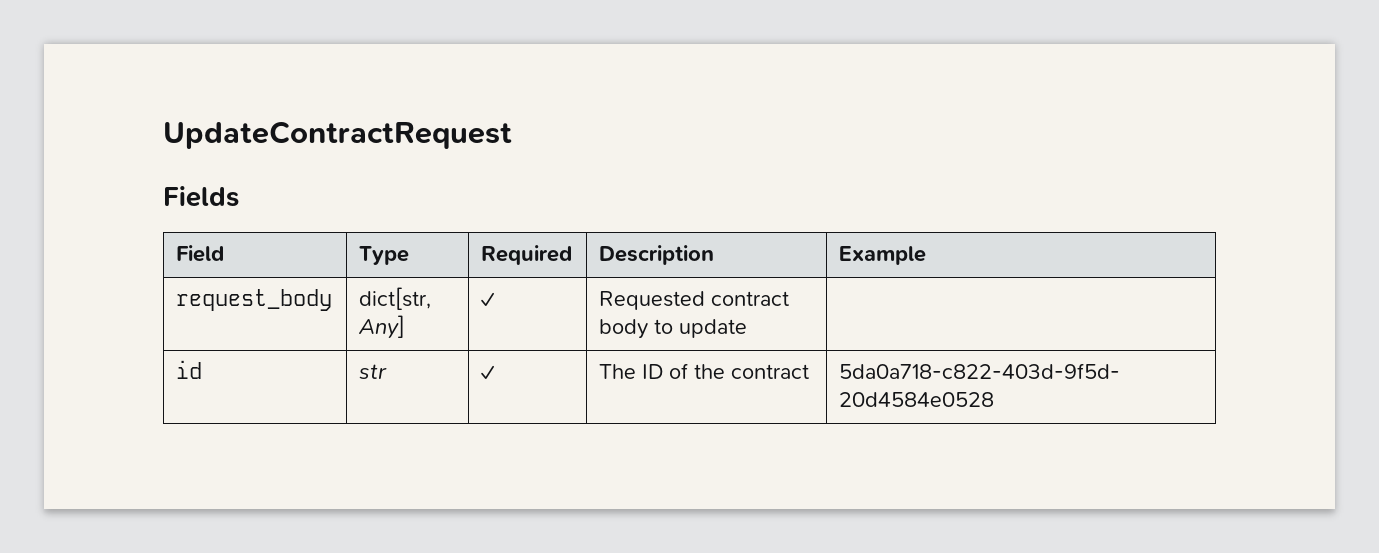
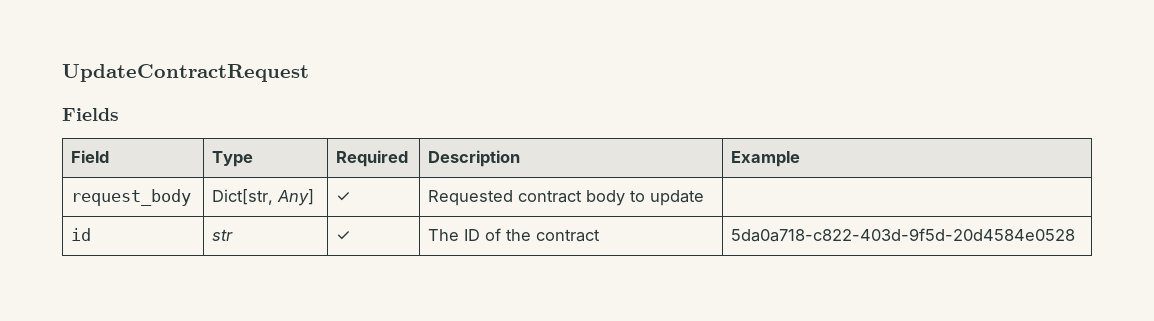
- request_body | dict[str, Any] | ✓ | Requested contract body to update |
+ request_body | Dict[str, Any] | ✓ | Requested contract body to update |

